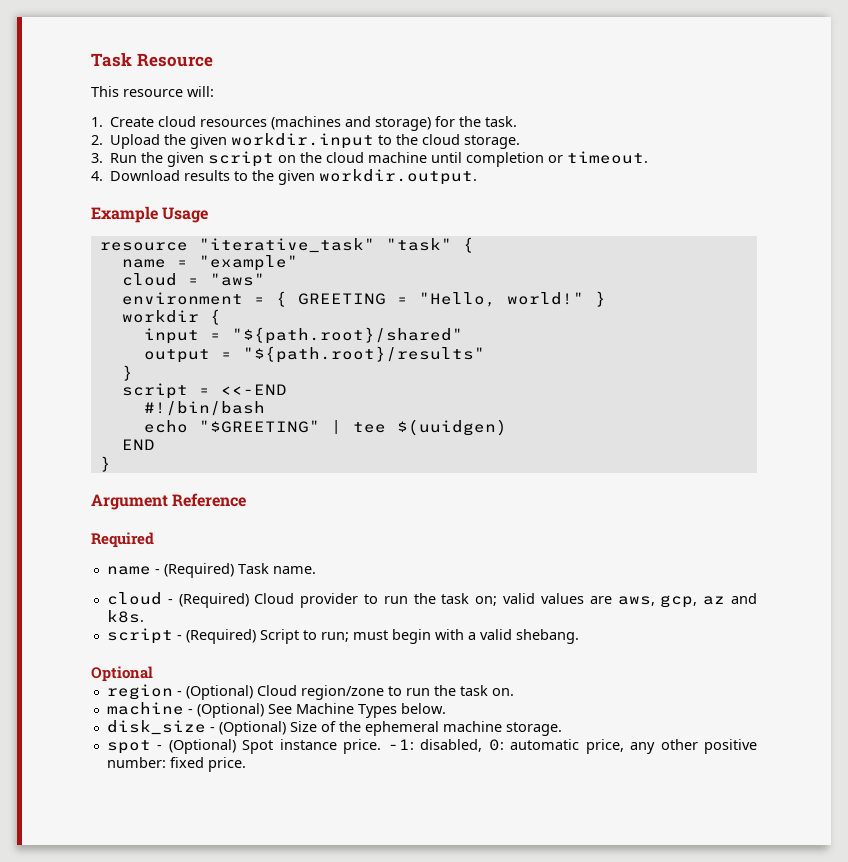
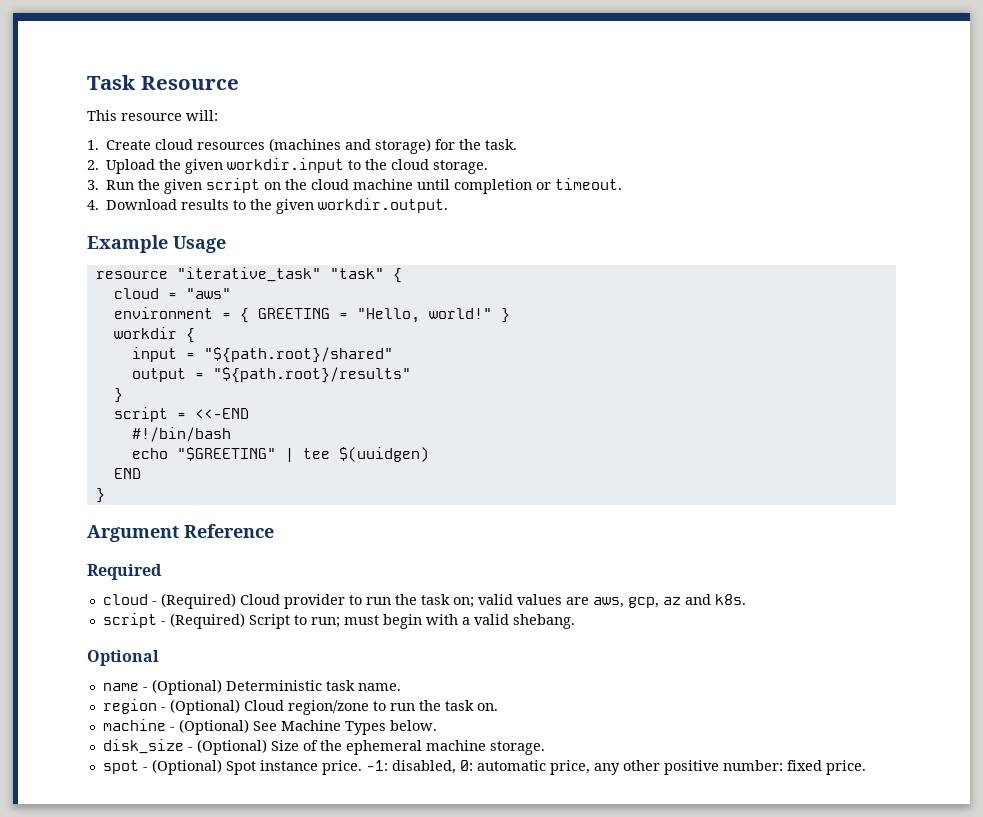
- name = "example"
- name - (Required) Task name.
+ name - (Optional) Deterministic task name.

